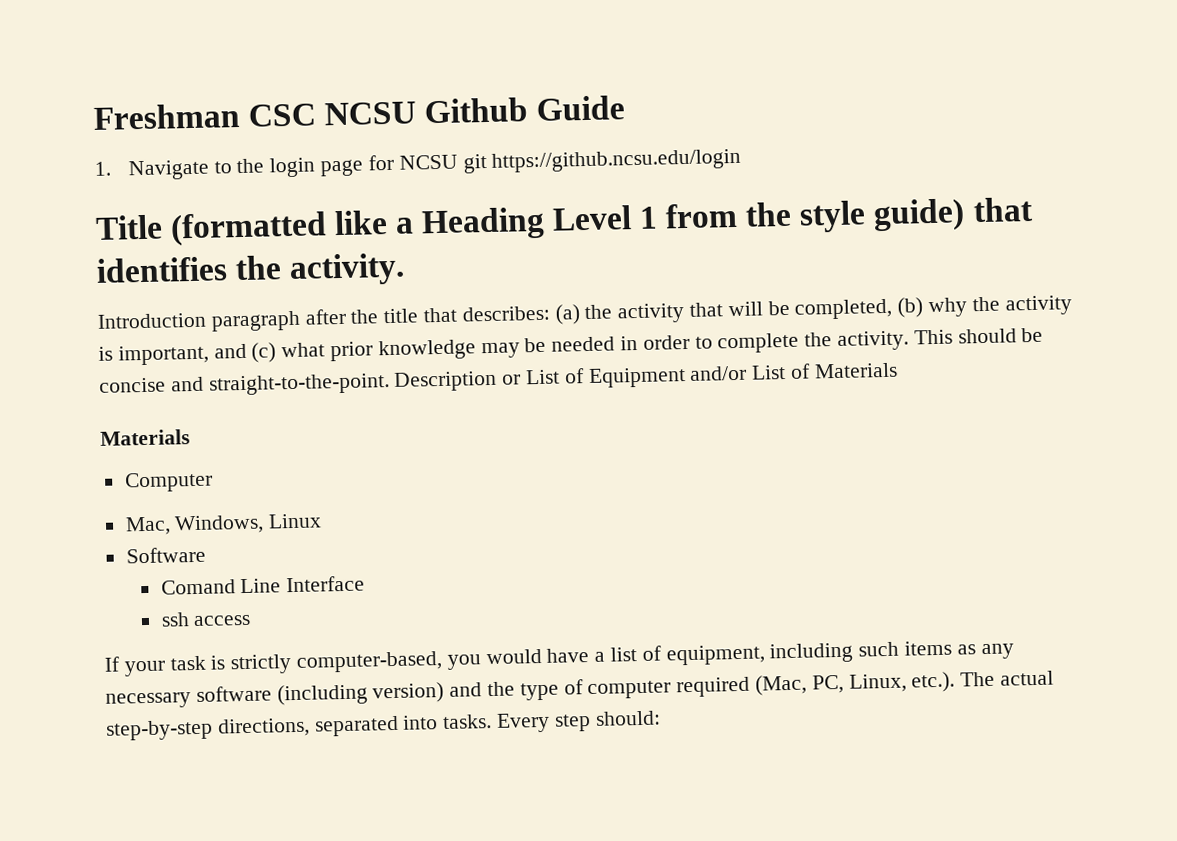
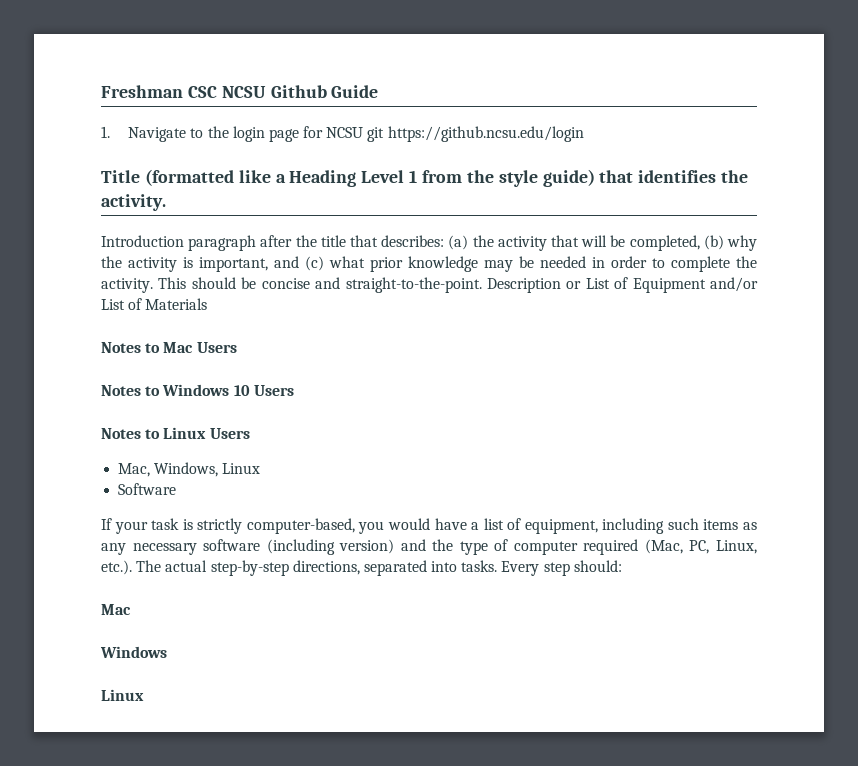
  Description or List of Equipment and/or List of Materials
- Materials
- Computer
+ Notes to Mac Users
+ Notes to Windows 10 Users
+ Notes to Linux Users
- Comand Line Interface
- ssh access
  Every step should:
+ Mac
+ Windows
+ Linux

